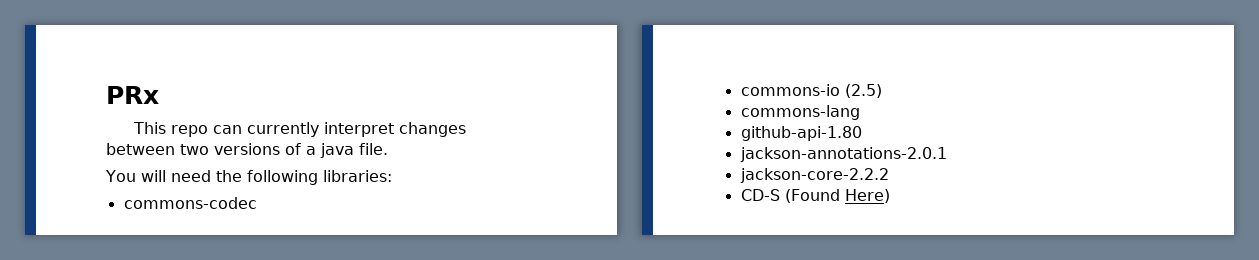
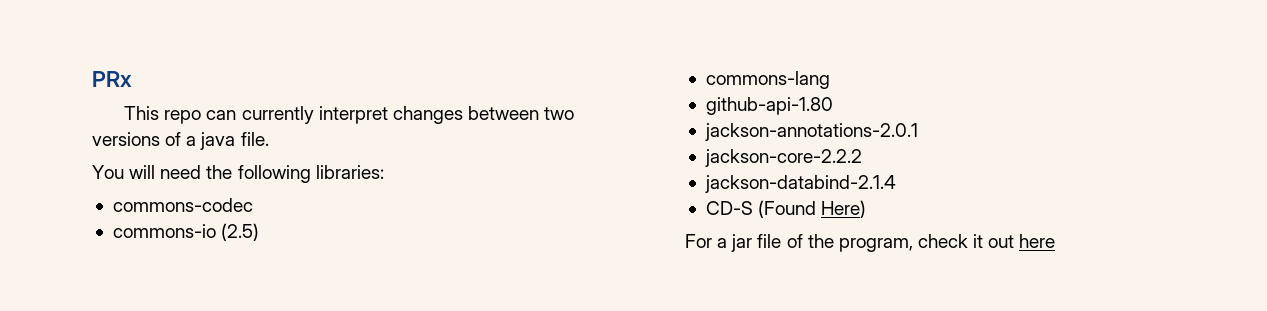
+ jackson-databind-2.1.4
+ For a jar file of the program, check it out here

